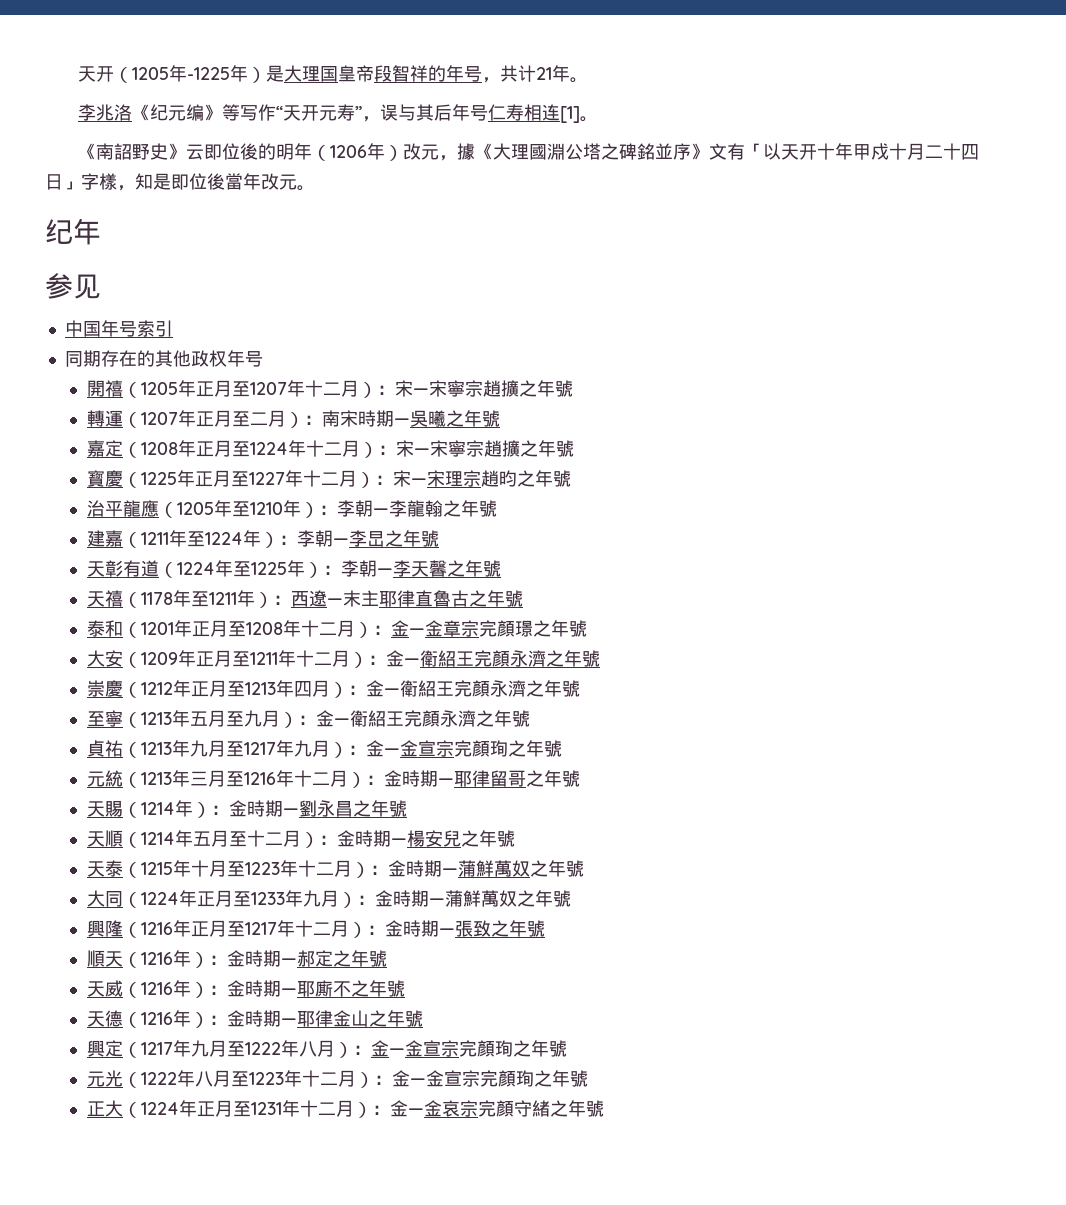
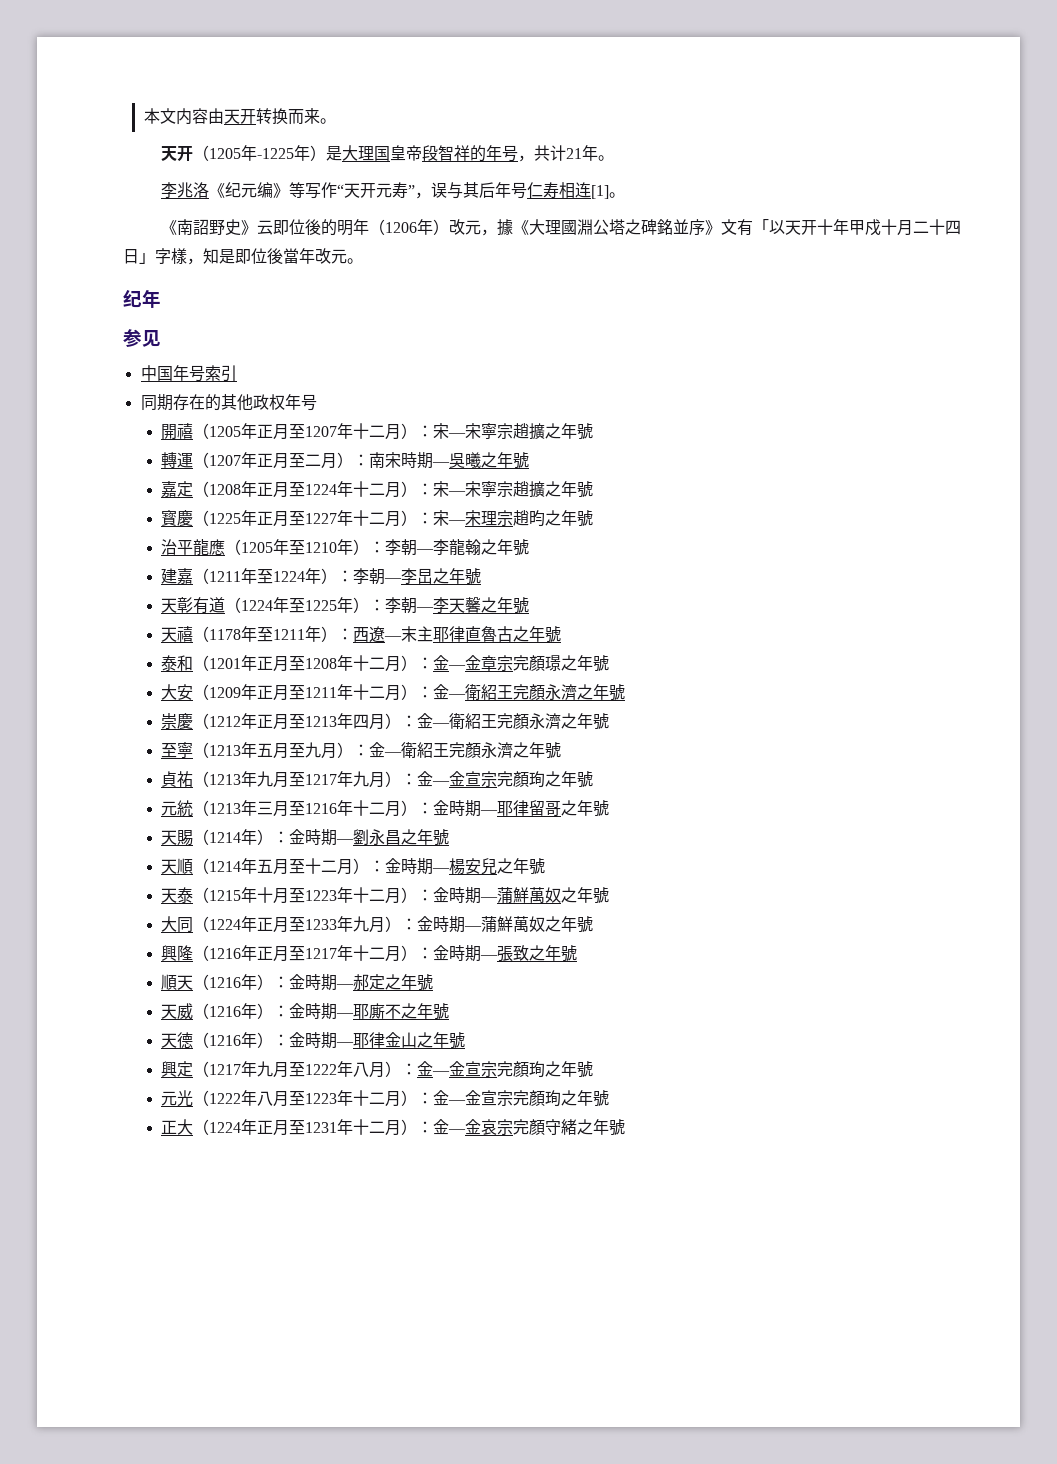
+ 本文内容由天开转换而来。

